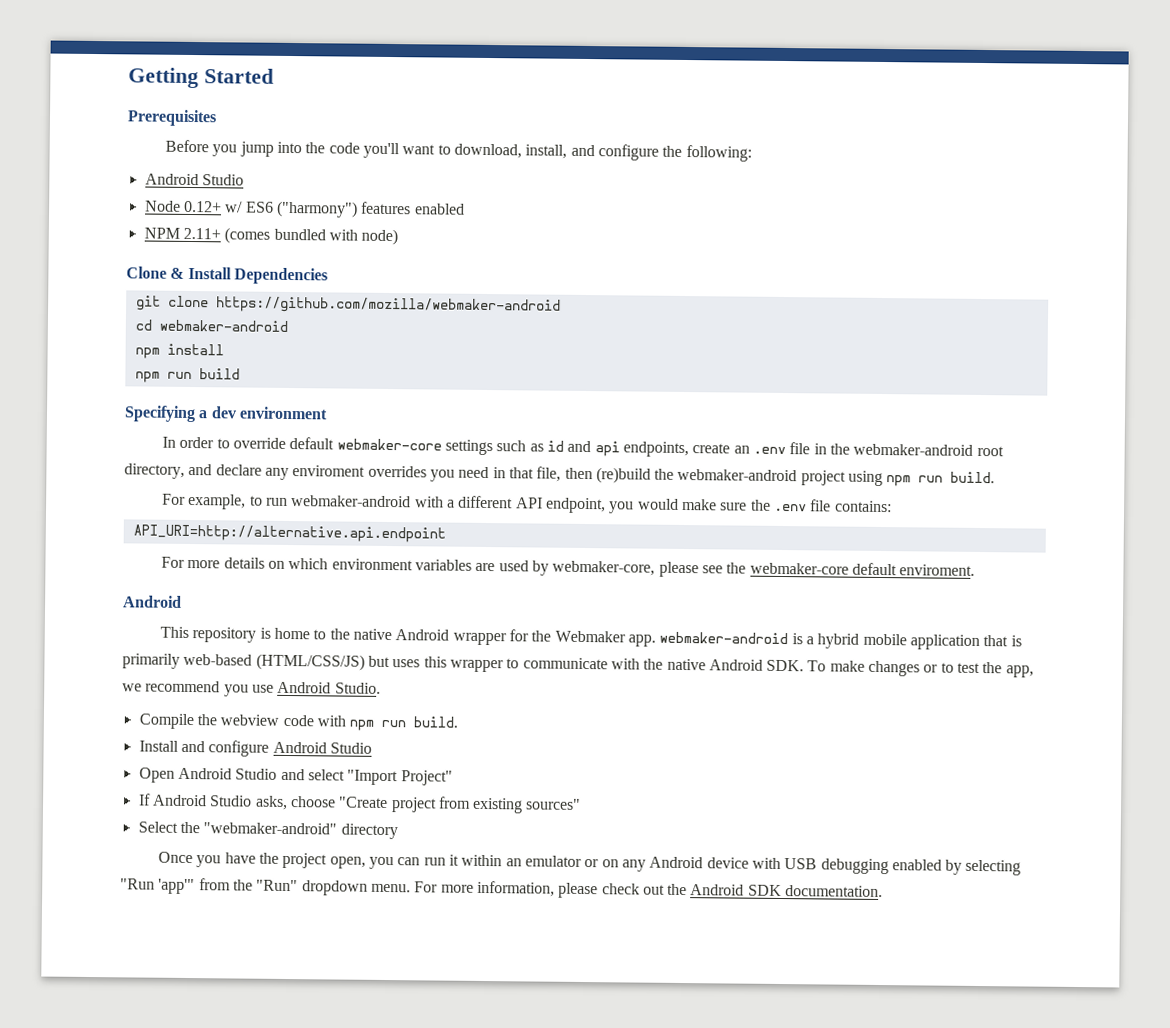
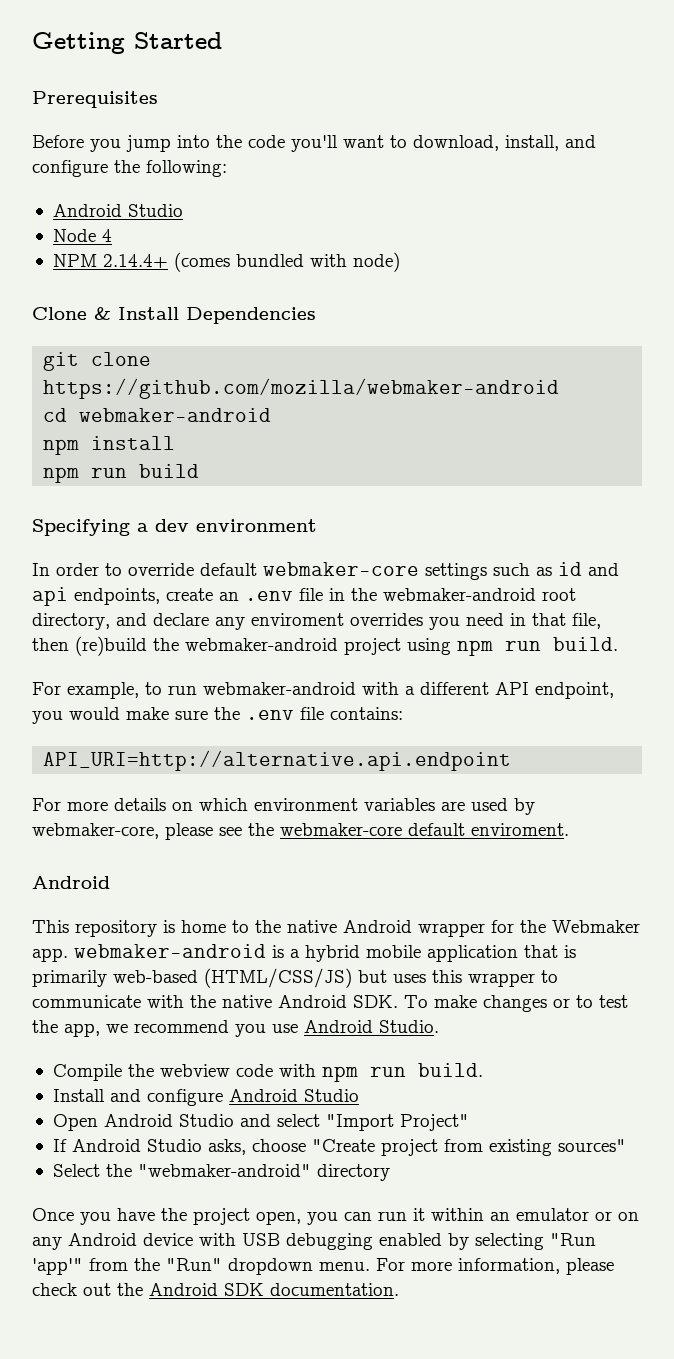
- Node 0.12+ w/ ES6 ("harmony") features enabled
+ Node 4
- NPM 2.11+ (comes bundled with node)
+ NPM 2.14.4+ (comes bundled with node)

